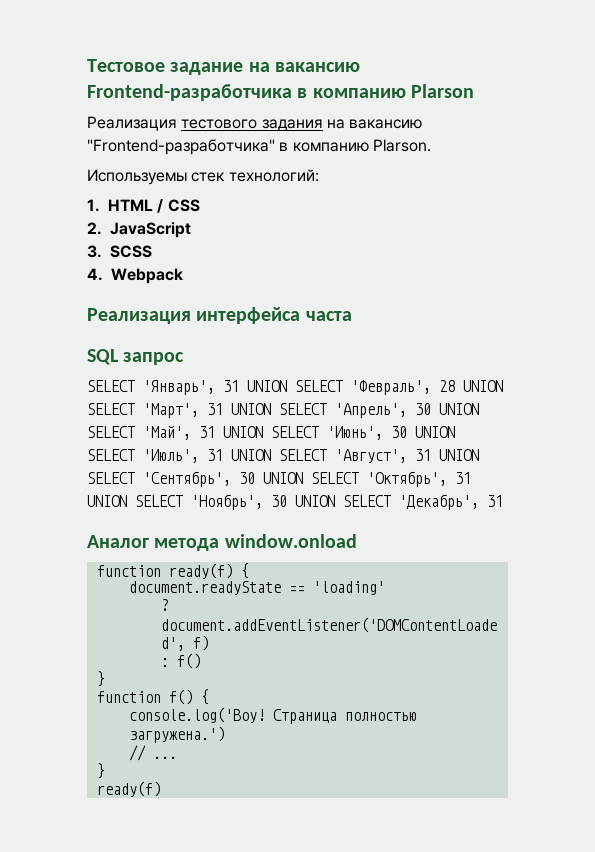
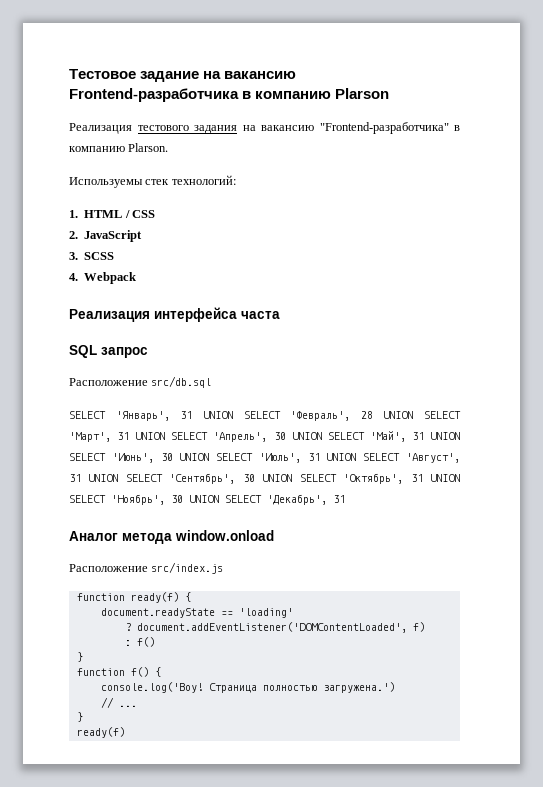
+ Расположение src/db.sql
+ Расположение src/index.js

